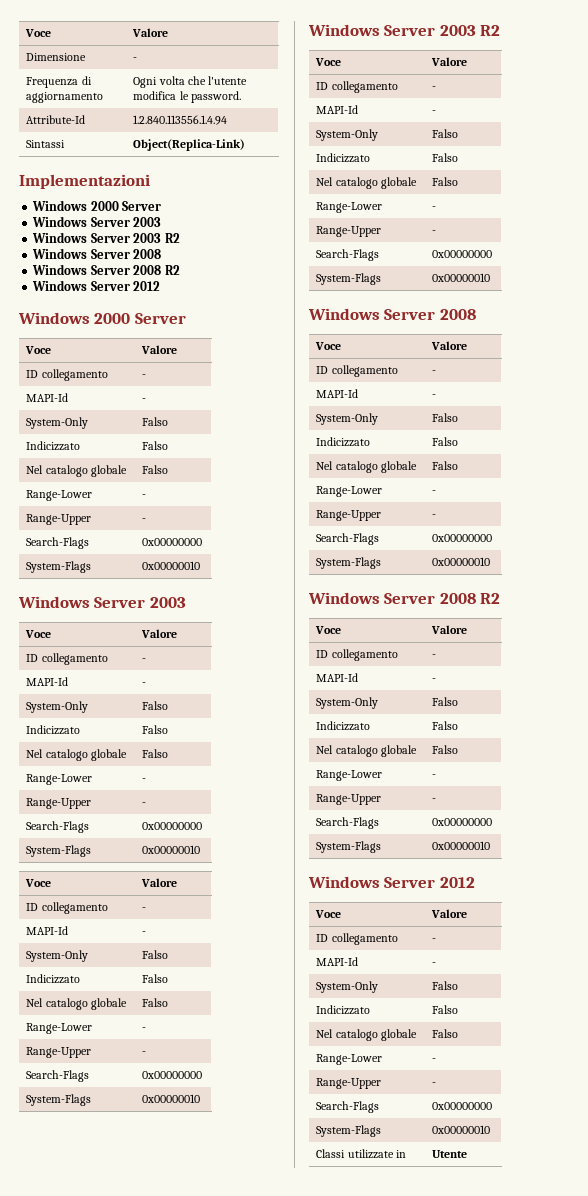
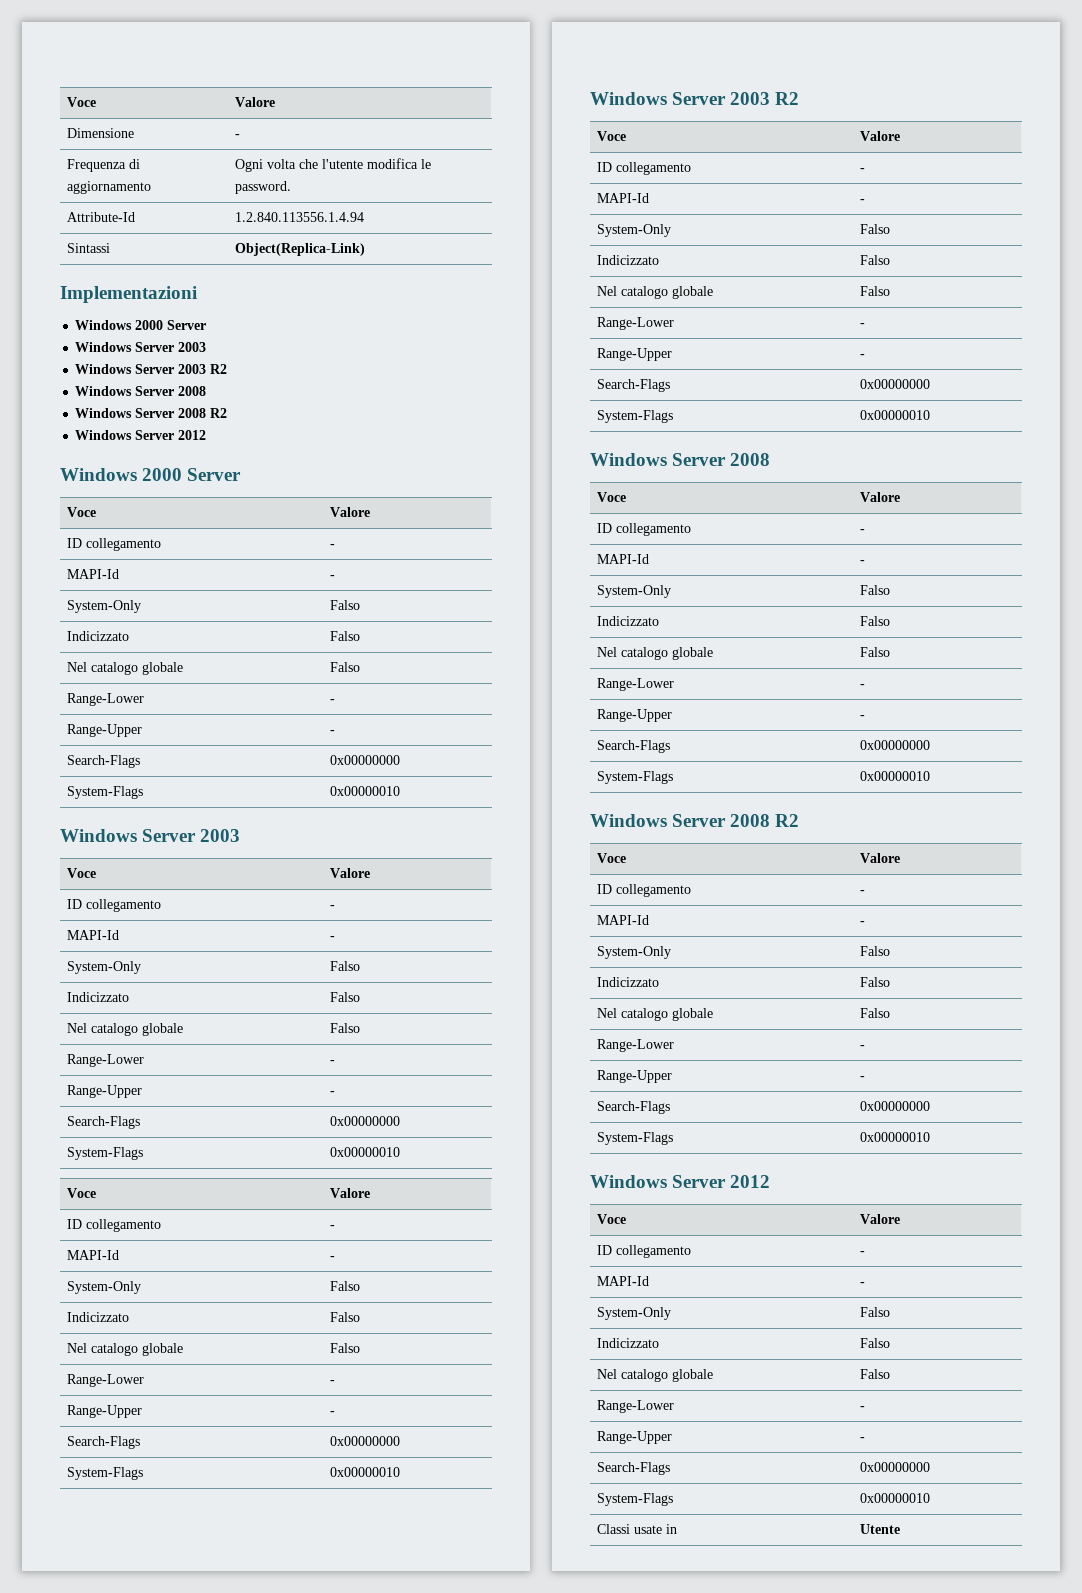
- Classi utilizzate in | Utente
+ Classi usate in | Utente

